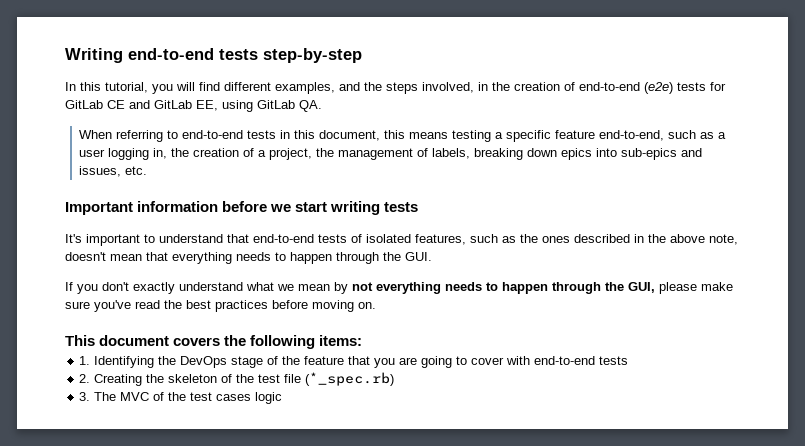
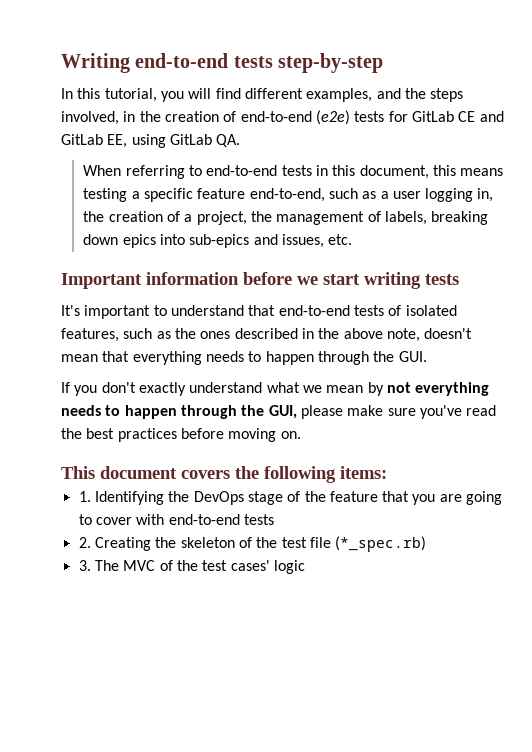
- 3. The MVC of the test cases logic
+ 3. The MVC of the test cases' logic

